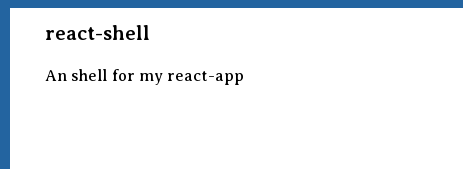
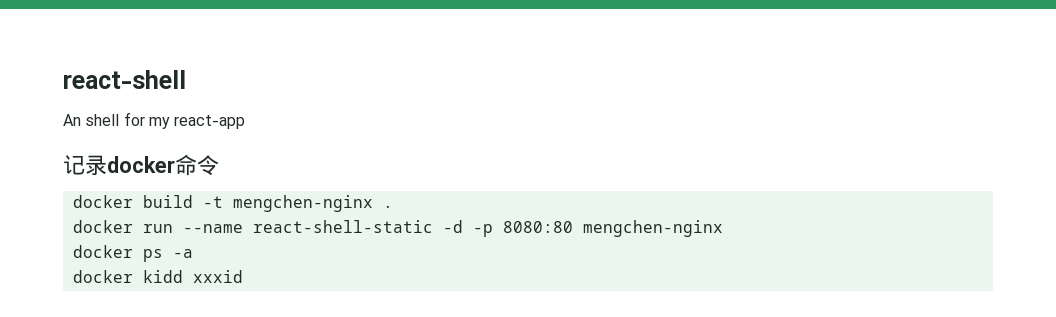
+ 记录docker命令
+ docker build -t mengchen-nginx .
+ docker run --name react-shell-static -d -p 8080:80 mengchen-nginx
+ docker ps -a
+ docker kidd xxxid

